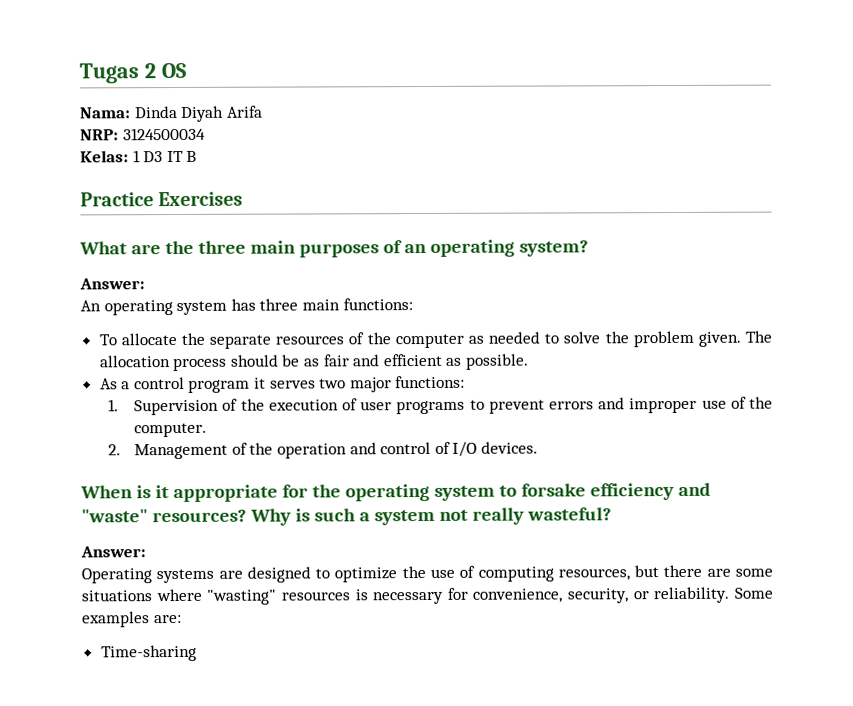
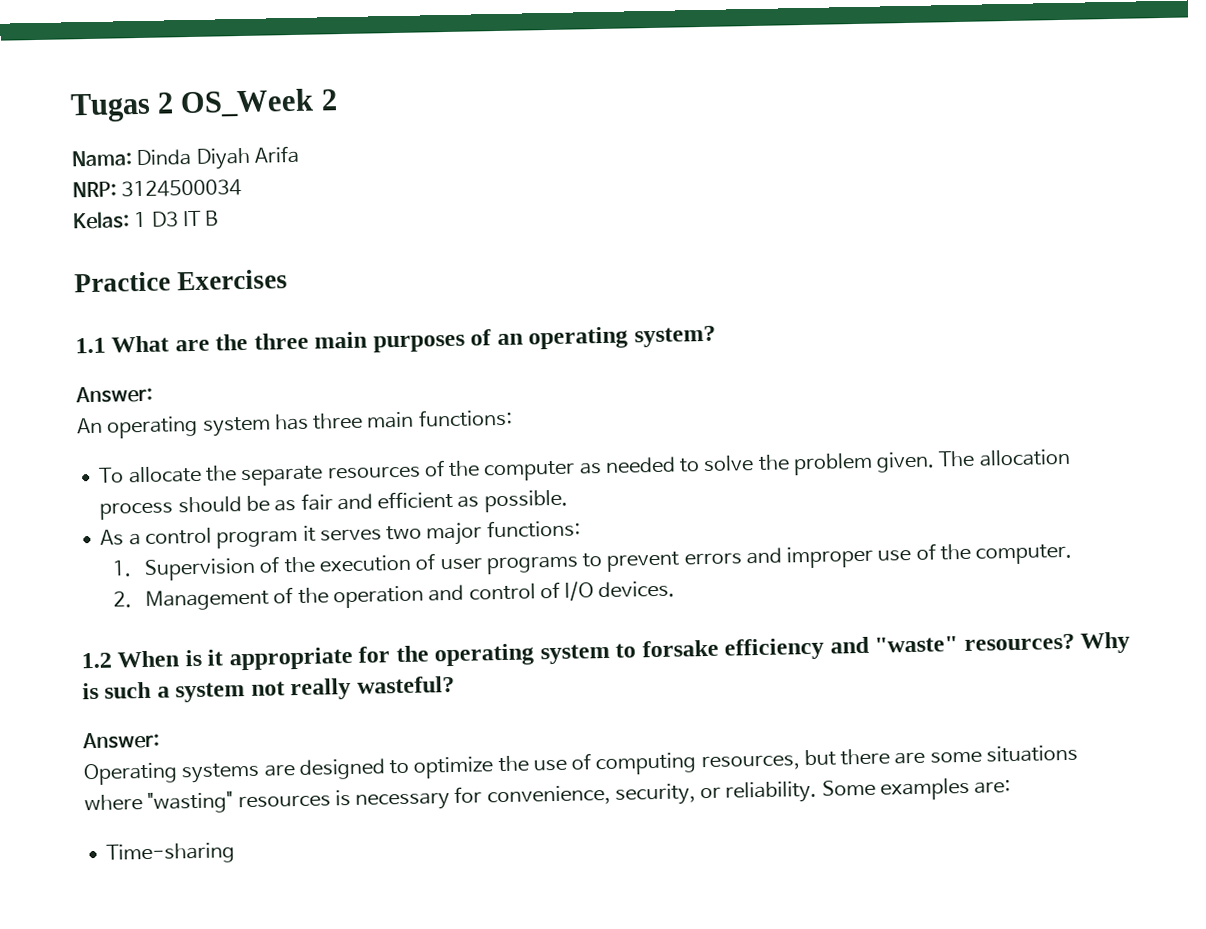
- Tugas 2 OS
+ Tugas 2 OS_Week 2
- What are the three main purposes of an operating system?
+ 1.1 What are the three main purposes of an operating system?
- When is it appropriate for the operating system to forsake efficiency and "waste" resources?
+ 1.2 When is it appropriate for the operating system to forsake efficiency and "waste" resources?

